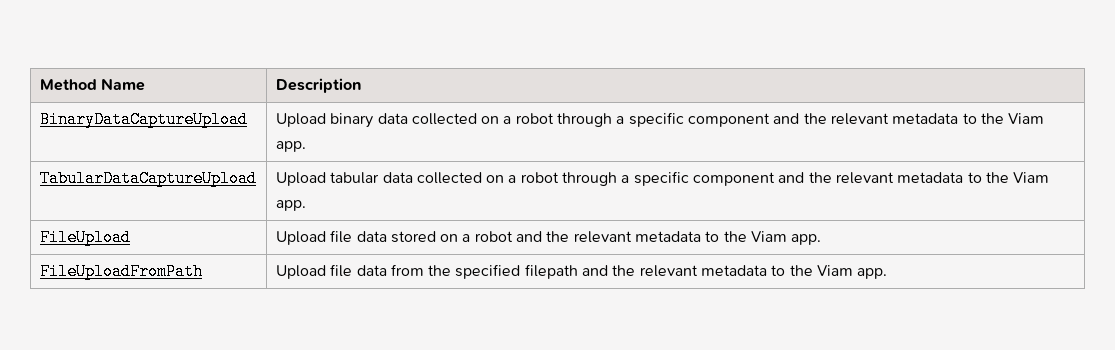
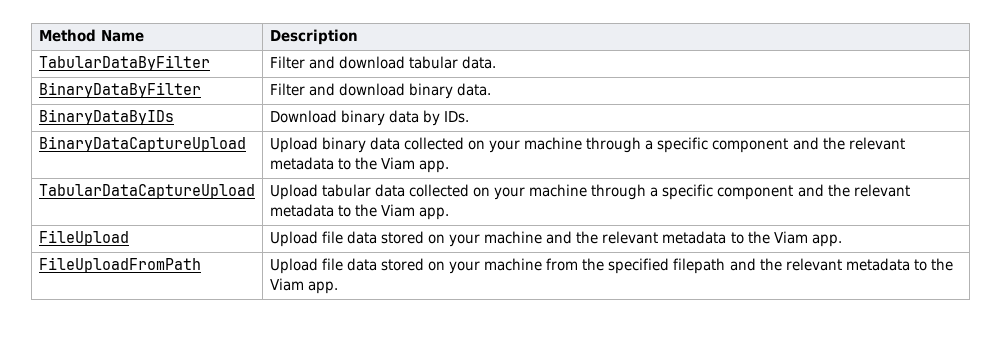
+ TabularDataByFilter | Filter and download tabular data.
+ BinaryDataByFilter | Filter and download binary data.
+ BinaryDataByIDs | Download binary data by IDs.
- BinaryDataCaptureUpload | Upload binary data collected on a robot through a specific component and the relevant metadata to the Viam app.
+ BinaryDataCaptureUpload | Upload binary data collected on your machine through a specific component and the relevant metadata to the Viam app.
- TabularDataCaptureUpload | Upload tabular data collected on a robot through a specific component and the relevant metadata to the Viam app.
+ TabularDataCaptureUpload | Upload tabular data collected on your machine through a specific component and the relevant metadata to the Viam app.
- FileUpload | Upload file data stored on a robot and the relevant metadata to the Viam app.
+ FileUpload | Upload file data stored on your machine and the relevant metadata to the Viam app.
- FileUploadFromPath | Upload file data from the specified filepath and the relevant metadata to the Viam app.
+ FileUploadFromPath | Upload file data stored on your machine from the specified filepath and the relevant metadata to the Viam app.

